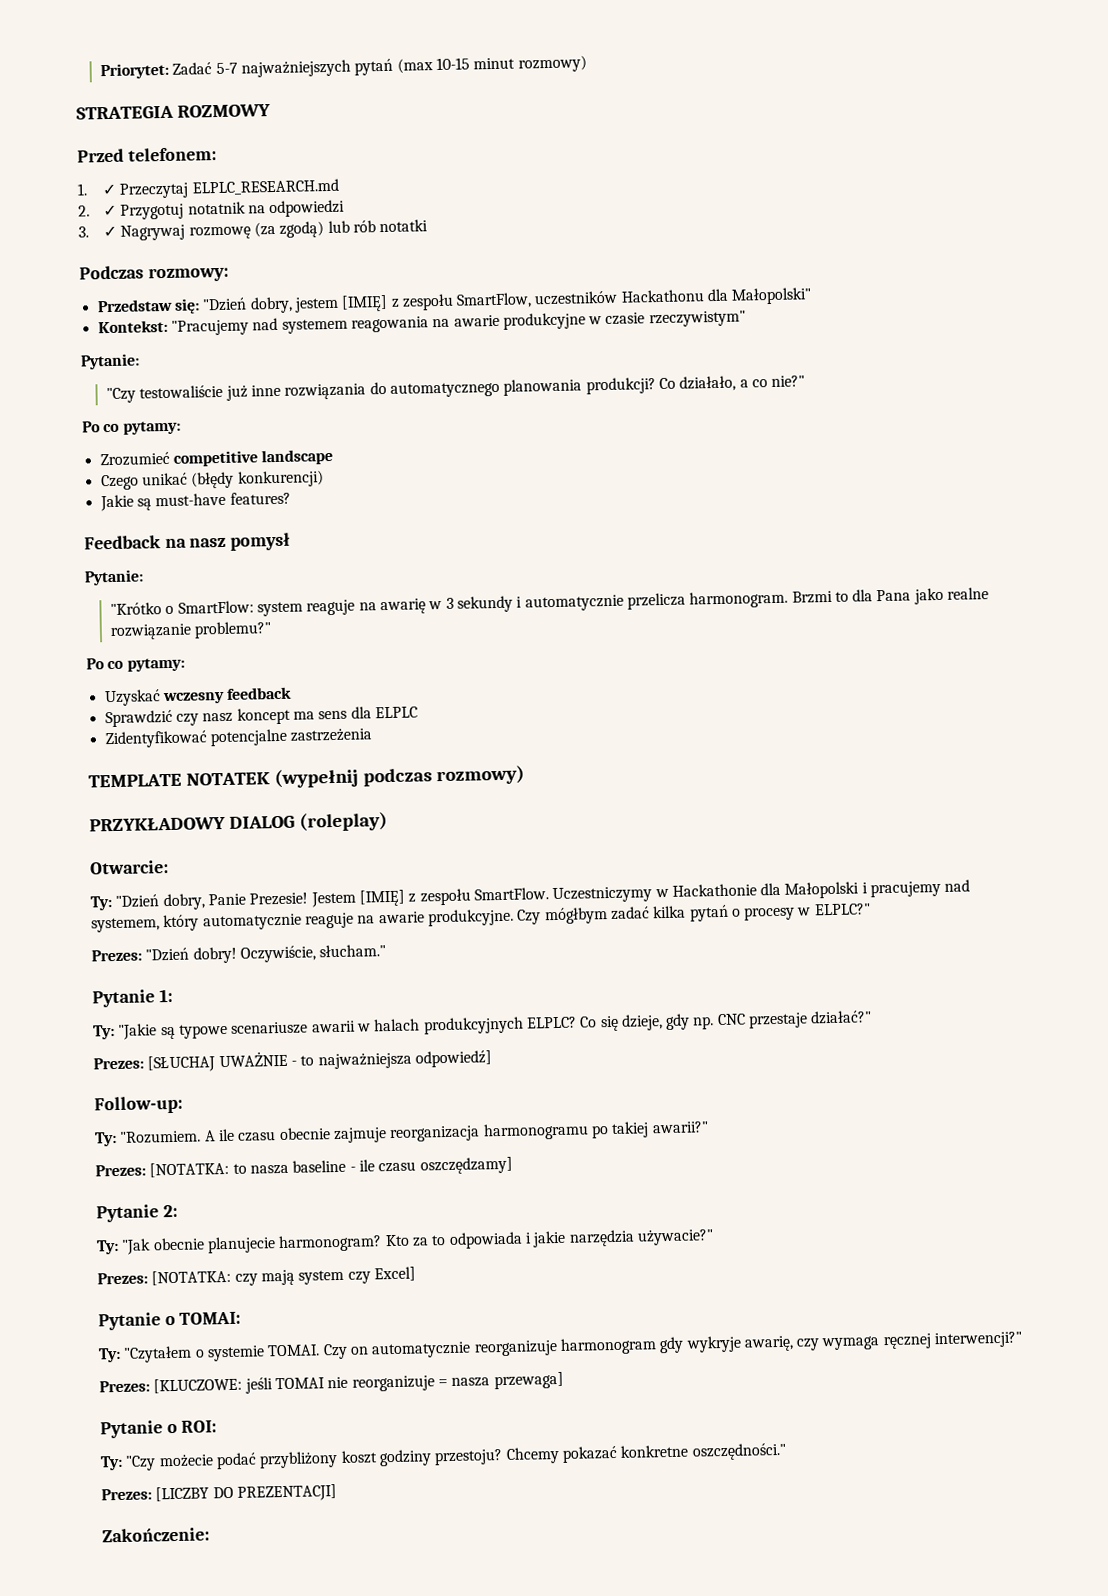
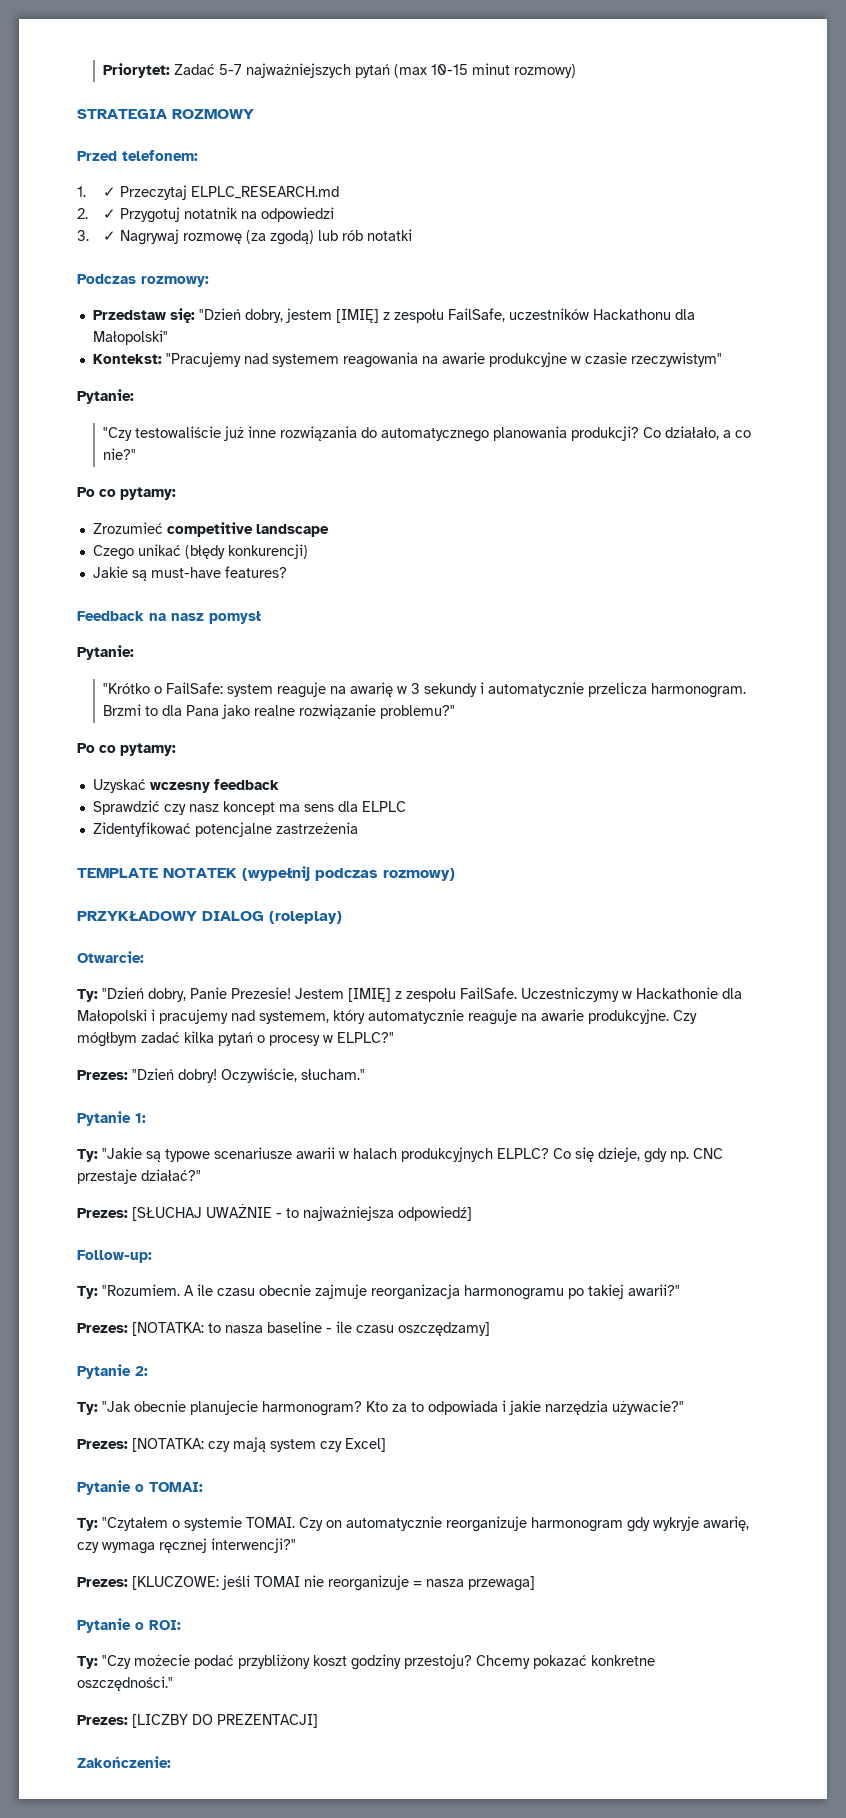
- Przedstaw się: "Dzień dobry, jestem [IMIĘ] z zespołu SmartFlow, uczestników Hackathonu dla Małopolski"
+ Przedstaw się: "Dzień dobry, jestem [IMIĘ] z zespołu FailSafe, uczestników Hackathonu dla Małopolski"
- "Krótko o SmartFlow: system reaguje na awarię w 3 sekundy i automatycznie przelicza harmonogram.
+ "Krótko o FailSafe: system reaguje na awarię w 3 sekundy i automatycznie przelicza harmonogram.
- Jestem [IMIĘ] z zespołu SmartFlow.
+ Jestem [IMIĘ] z zespołu FailSafe.

